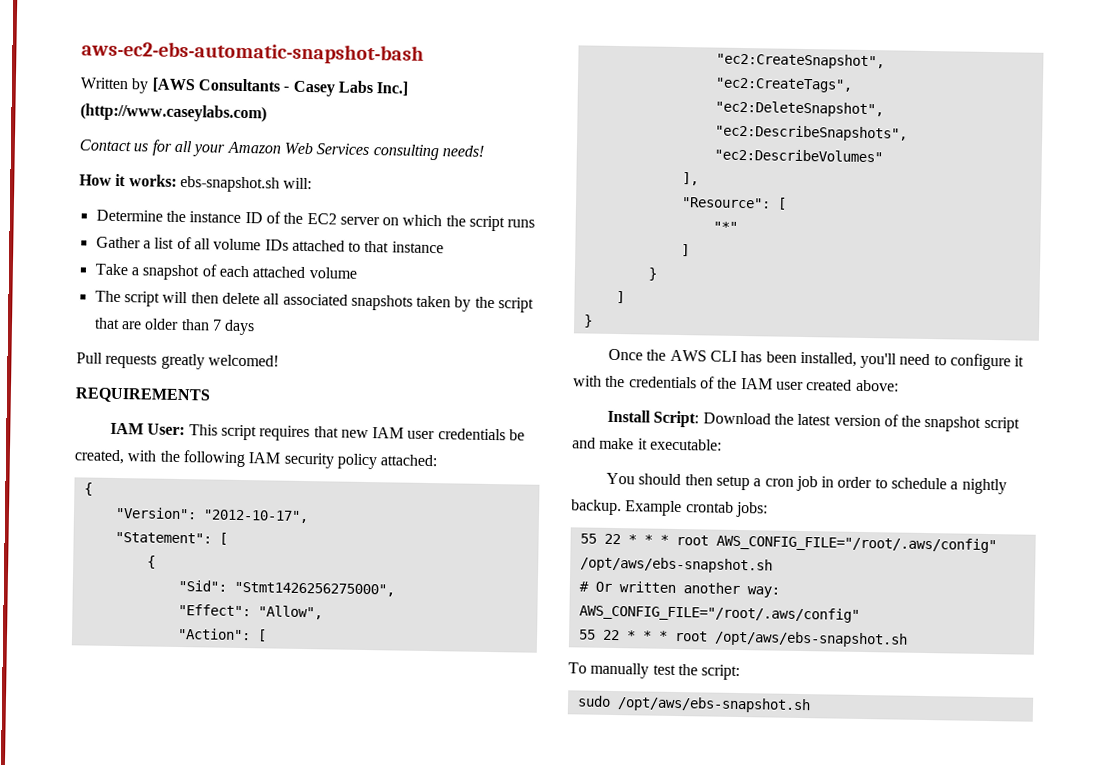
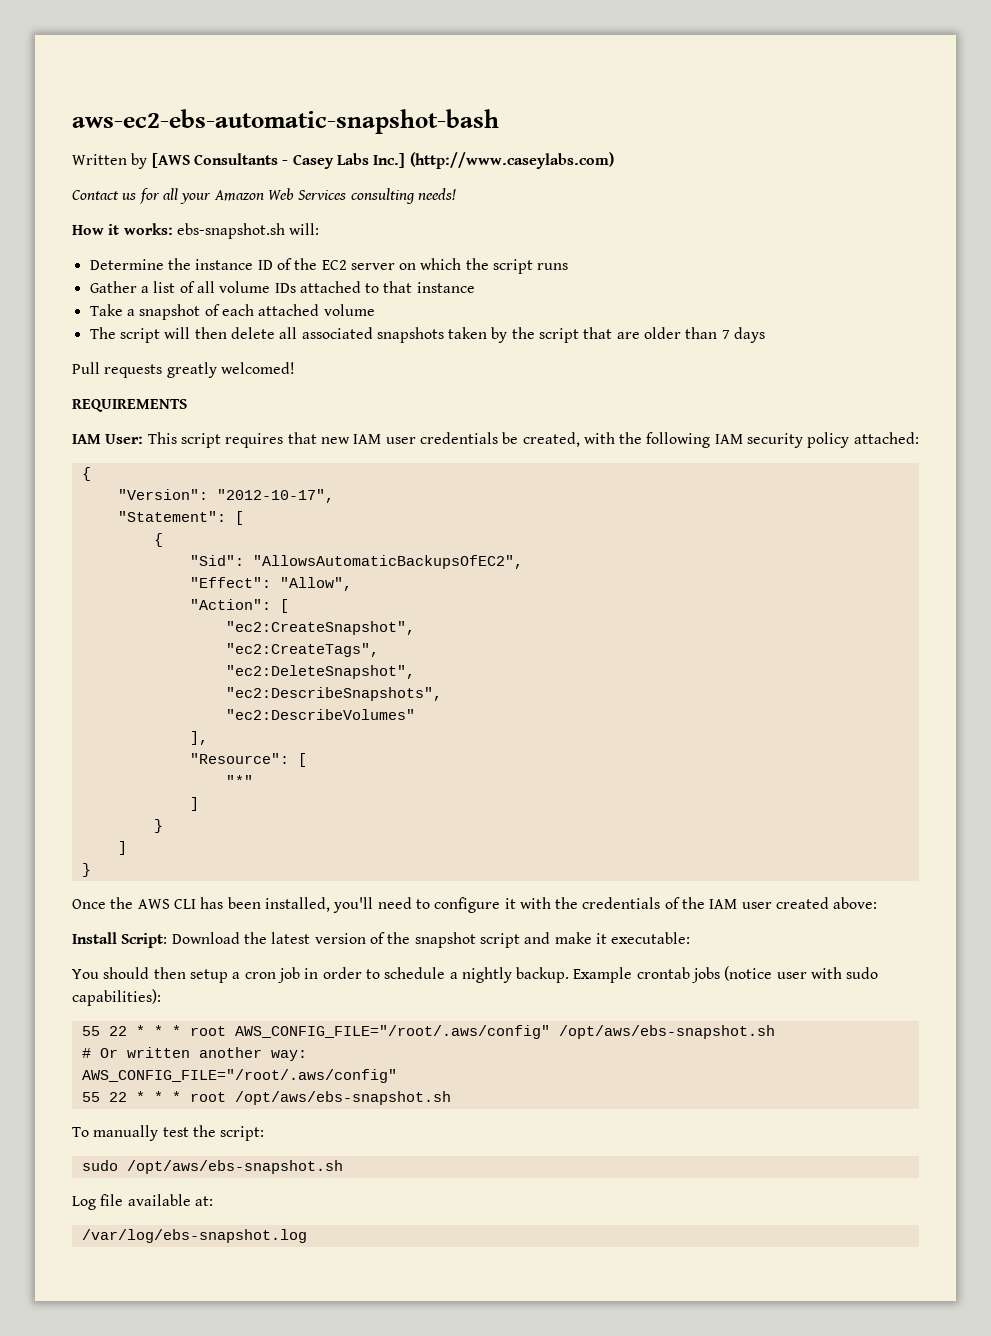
- "Sid": "Stmt1426256275000",
+ "Sid": "AllowsAutomaticBackupsOfEC2",
- Example crontab jobs:
+ Example crontab jobs (notice user with sudo capabilities):
+ Log file available at:
+ /var/log/ebs-snapshot.log

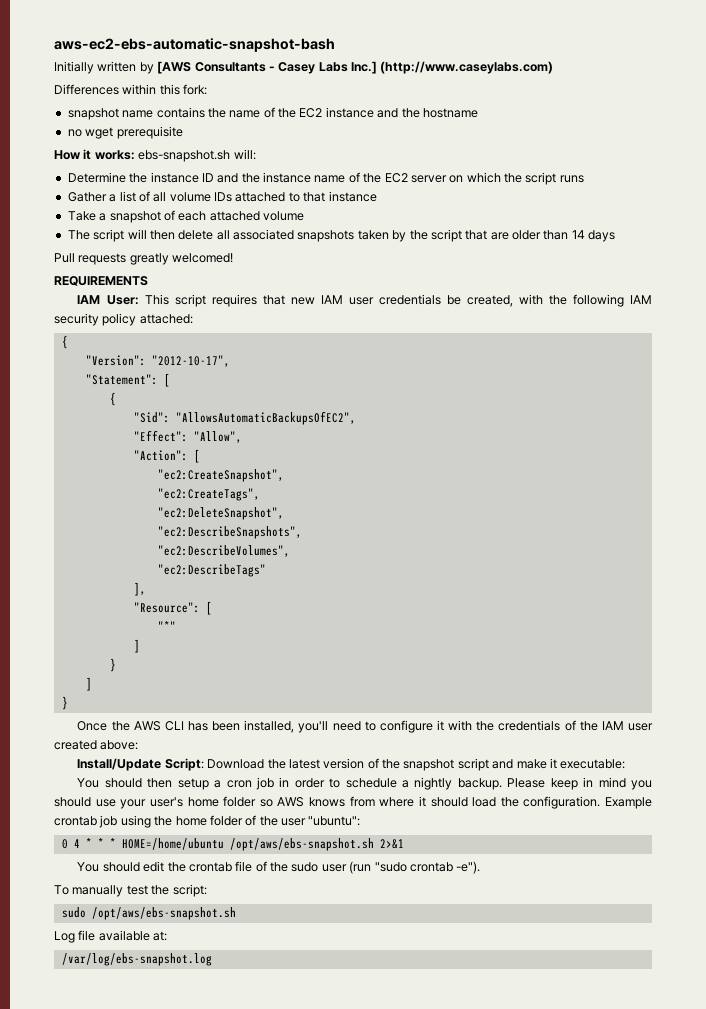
- Written by [AWS Consultants - Casey Labs Inc.] (http://www.caseylabs.com)
+ Initially written by [AWS Consultants - Casey Labs Inc.] (http://www.caseylabs.com)
- Contact us for all your Amazon Web Services consulting needs!
+ Differences within this fork:
+ snapshot name contains the name of the EC2 instance and the hostname
+ no wget prerequisite
- Determine the instance ID of the EC2 server on which the script runs
+ Determine the instance ID and the instance name of the EC2 server on which the script runs
- The script will then delete all associated snapshots taken by the script that are older than 7 days
+ The script will then delete all associated snapshots taken by the script that are older than 14 days
- "ec2:DescribeVolumes"
+ "ec2:DescribeVolumes",
+ "ec2:DescribeTags"
- Install Script: Download the latest version of the snapshot script and make it executable:
+ Install/Update Script: Download the latest version of the snapshot script and make it executable:
- Example crontab jobs (notice user with sudo capabilities):
- 55 22 * * * root AWS_CONFIG_FILE="/root/.aws/config" /opt/aws/ebs-snapshot.sh
- # Or written another way:
- AWS_CONFIG_FILE="/root/.aws/config"
- 55 22 * * * root /opt/aws/ebs-snapshot.sh
+ Please keep in mind you should use your user's home folder so AWS knows from where it should load the configuration. Example crontab job using the home folder of the user "ubuntu":
+ 0 4 * * * HOME=/home/ubuntu /opt/aws/ebs-snapshot.sh 2>&1
+ You should edit the crontab file of the sudo user (run "sudo crontab -e").

